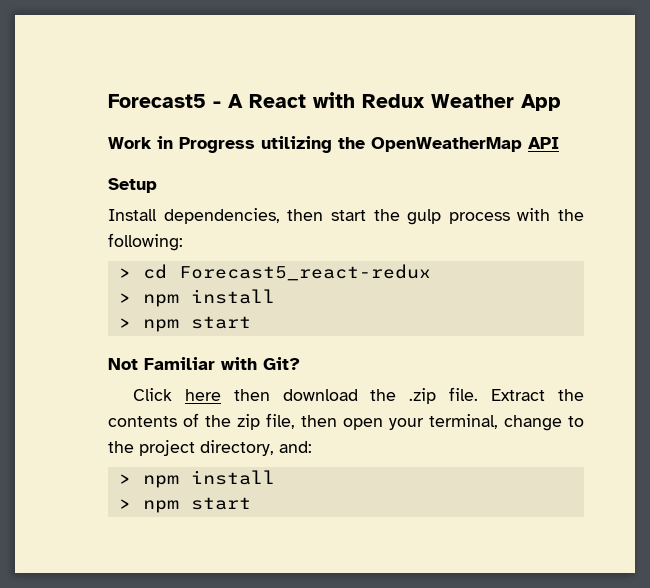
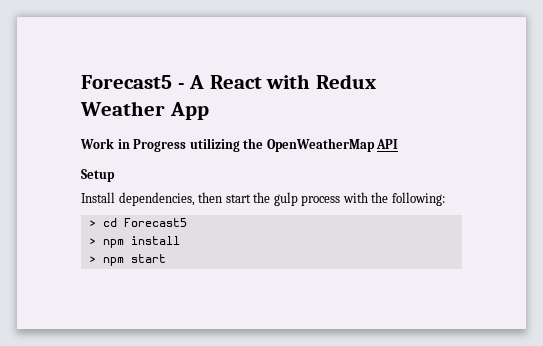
- > cd Forecast5_react-redux
- > npm install
- > npm start
- Not Familiar with Git?
- Click here then download the .zip file. Extract the contents of the zip file, then open your terminal, change to the project directory, and:
+ > cd Forecast5

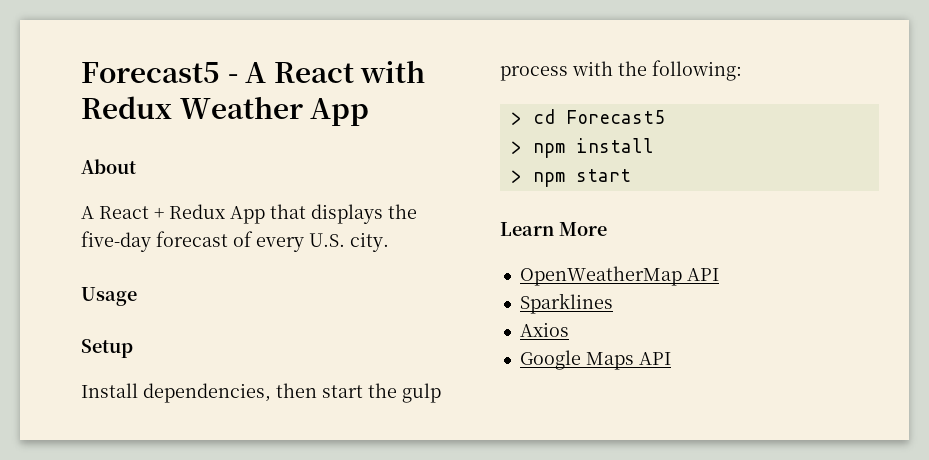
- Work in Progress utilizing the OpenWeatherMap API
+ About
+ A React + Redux App that displays the five-day forecast of every U.S. city.
+ Usage
+ Learn More
+ OpenWeatherMap API
+ Sparklines
+ Axios
+ Google Maps API

